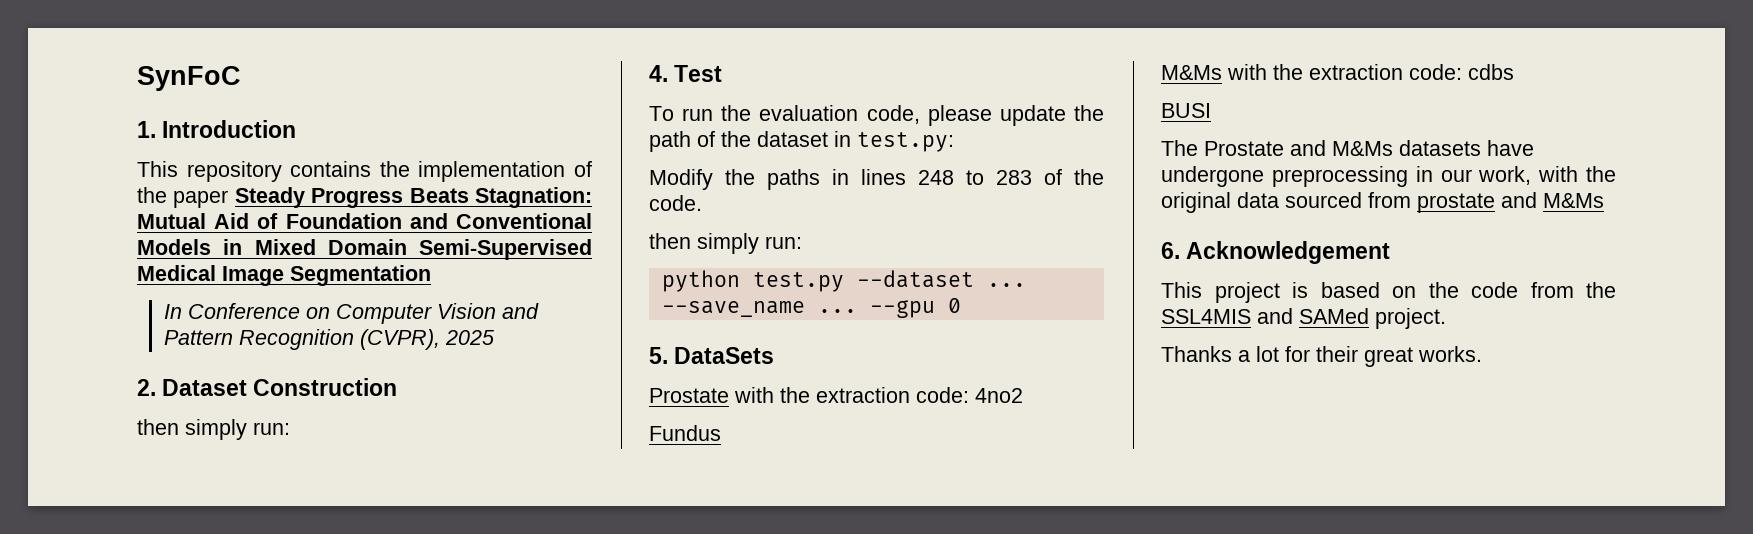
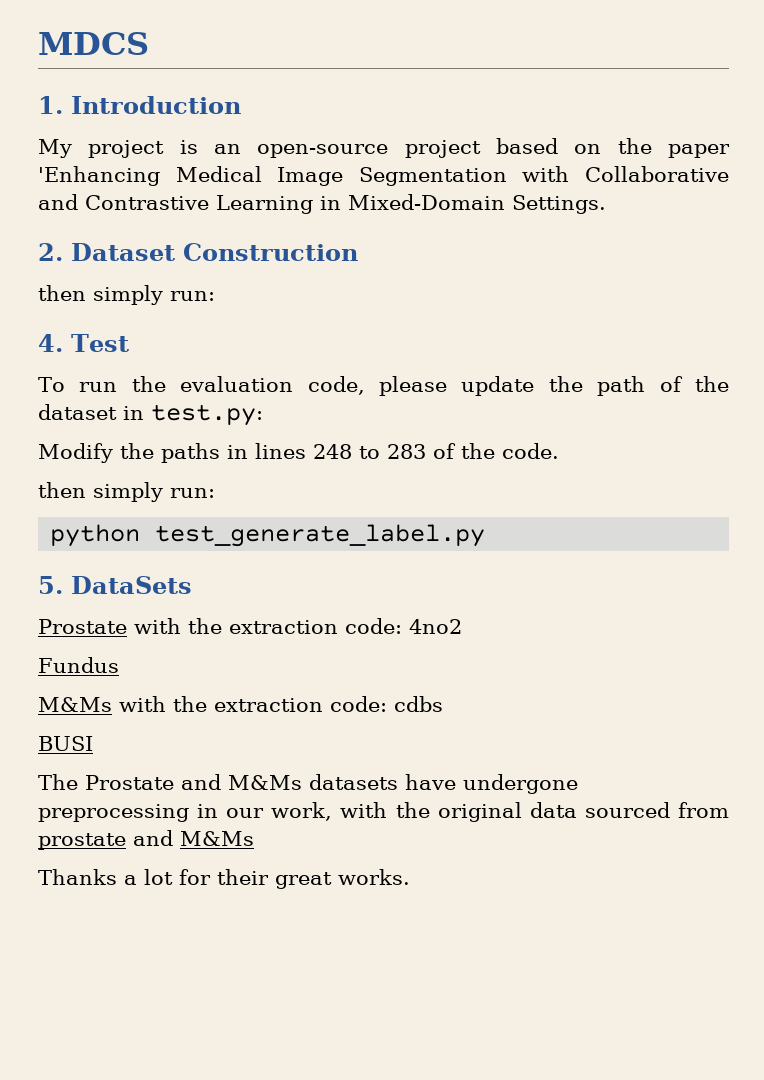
- SynFoC
+ MDCS
- This repository contains the implementation of the paper Steady Progress Beats Stagnation: Mutual Aid of Foundation and Conventional Models in Mixed Domain Semi-Supervised Medical Image Segmentation
- In Conference on Computer Vision and Pattern Recognition (CVPR), 2025
+ My project is an open-source project based on the paper 'Enhancing Medical Image Segmentation with Collaborative and Contrastive Learning in Mixed-Domain Settings.
- python test.py --dataset ... --save_name ... --gpu 0
+ python test_generate_label.py
- 6. Acknowledgement
- This project is based on the code from the SSL4MIS and SAMed project.

